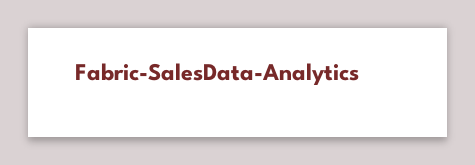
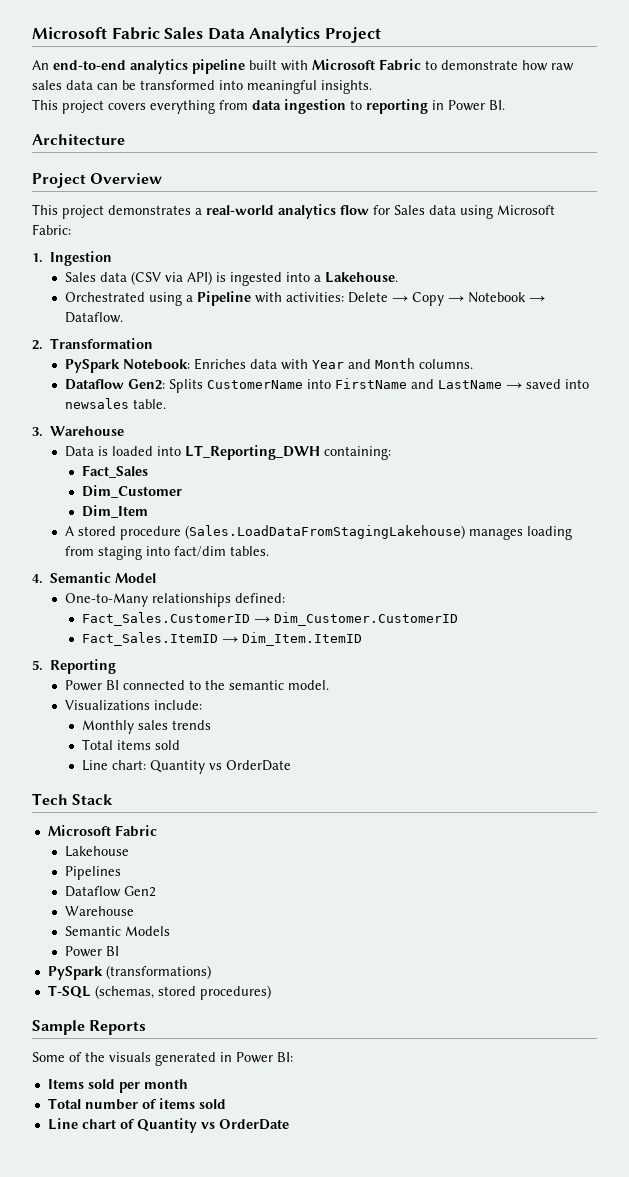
- Fabric-SalesData-Analytics
+ Microsoft Fabric Sales Data Analytics Project
+ An end-to-end analytics pipeline built with Microsoft Fabric to demonstrate how raw sales data can be transformed into meaningful insights.
+ This project covers everything from data ingestion to reporting in Power BI.
+ Architecture
+ Project Overview
+ This project demonstrates a real-world analytics flow for Sales data using Microsoft Fabric:
+ 1. Ingestion
+ Sales data (CSV via API) is ingested into a Lakehouse.
+ Orchestrated using a Pipeline with activities: Delete → Copy → Notebook → Dataflow.
+ 2. Transformation
+ PySpark Notebook: Enriches data with Year and Month columns.
+ Dataflow Gen2: Splits CustomerName into FirstName and LastName → saved into newsales table.
+ 3. Warehouse
+ Data is loaded into LT_Reporting_DWH containing:
+ Fact_Sales
+ Dim_Customer
+ Dim_Item
+ A stored procedure (Sales.LoadDataFromStagingLakehouse) manages loading from staging into fact/dim tables.
+ 4. Semantic Model
+ One-to-Many relationships defined:
+ Fact_Sales.CustomerID → Dim_Customer.CustomerID
+ Fact_Sales.ItemID → Dim_Item.ItemID
+ 5. Reporting
+ Power BI connected to the semantic model.
+ Visualizations include:
+ Monthly sales trends
+ Total items sold
+ Line chart: Quantity vs OrderDate
+ Tech Stack
+ Microsoft Fabric
+ Lakehouse
+ Pipelines
+ Dataflow Gen2
+ Warehouse
+ Semantic Models
+ Power BI
+ PySpark (transformations)
+ T-SQL (schemas, stored procedures)
+ Sample Reports
+ Some of the visuals generated in Power BI:
+ Items sold per month
+ Total number of items sold
+ Line chart of Quantity vs OrderDate

